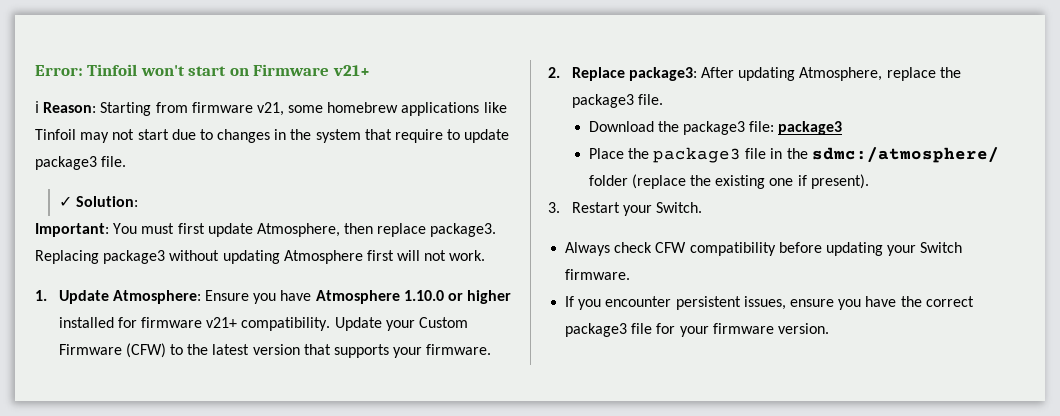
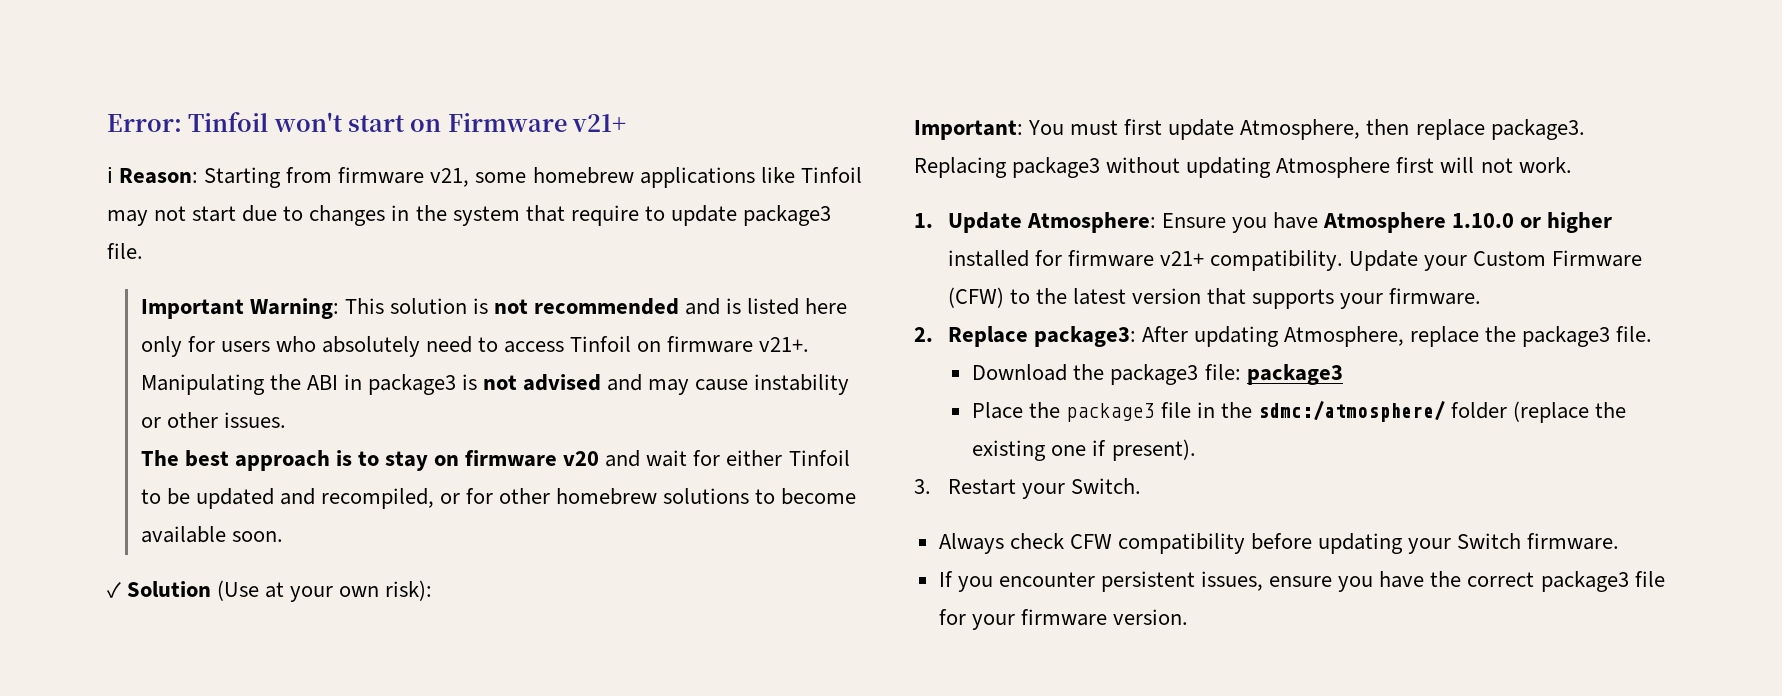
- ✓ Solution:
+ Important Warning: This solution is not recommended and is listed here only for users who absolutely need to access Tinfoil on firmware v21+. Manipulating the ABI in package3 is not advised and may cause instability or other issues.
+ The best approach is to stay on firmware v20 and wait for either Tinfoil to be updated and recompiled, or for other homebrew solutions to become available soon.
+ ✓ Solution (Use at your own risk):

